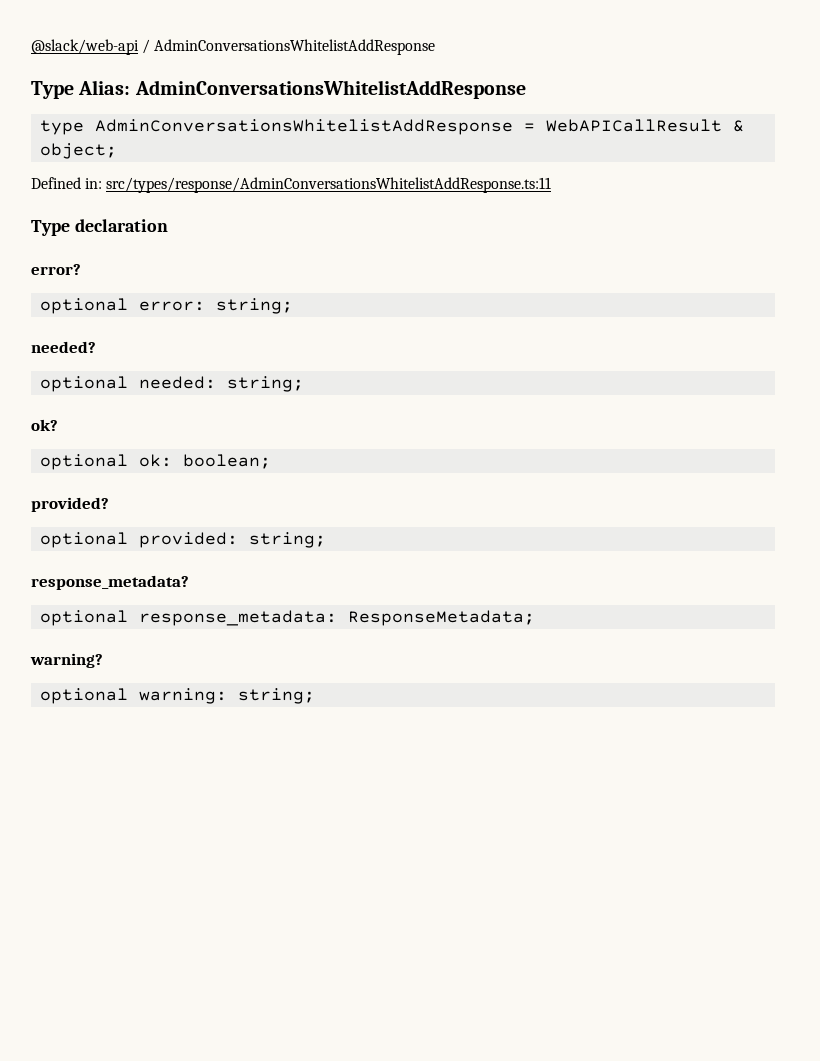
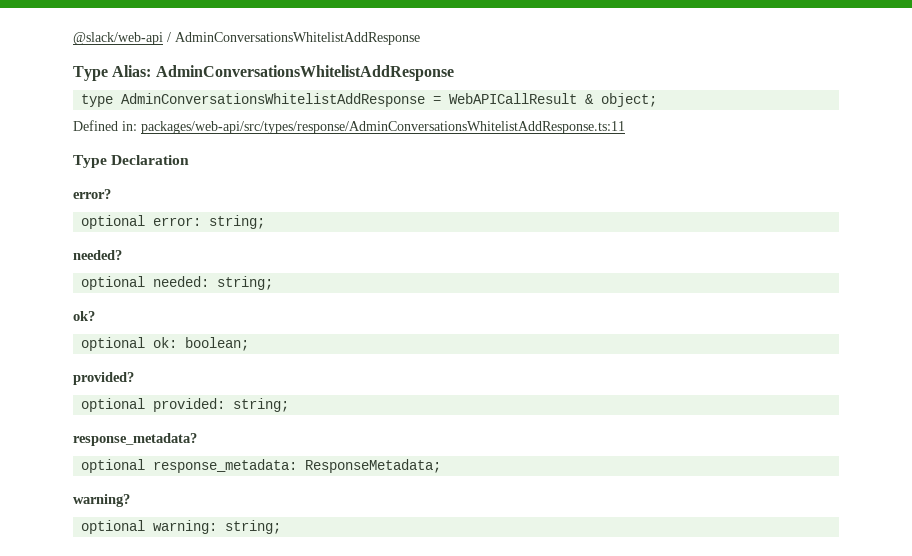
- Defined in: src/types/response/AdminConversationsWhitelistAddResponse.ts:11
- Type declaration
+ Defined in: packages/web-api/src/types/response/AdminConversationsWhitelistAddResponse.ts:11
+ Type Declaration

